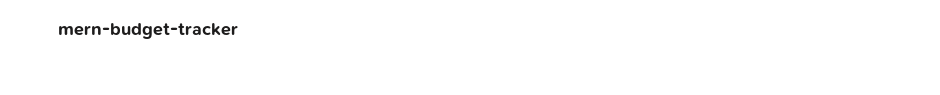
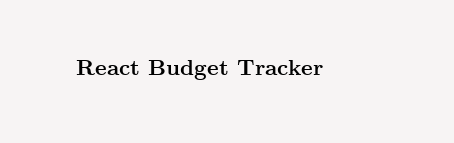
- mern-budget-tracker
+ React Budget Tracker

